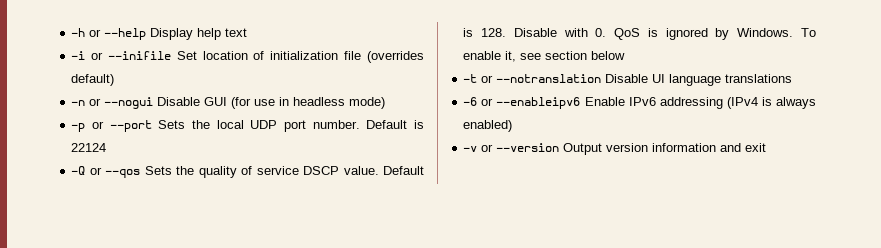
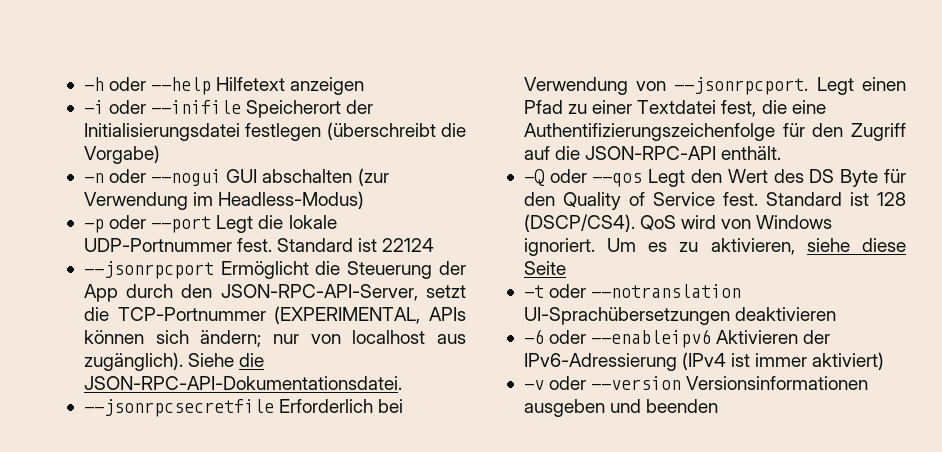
- -h or --help Display help text
- -i or --inifile Set location of initialization file (overrides default)
- -n or --nogui Disable GUI (for use in headless mode)
- -p or --port Sets the local UDP port number. Default is 22124
- -Q or --qos Sets the quality of service DSCP value. Default is 128. Disable with 0. QoS is ignored by Windows. To enable it, see section below
- -t or --notranslation Disable UI language translations
- -6 or --enableipv6 Enable IPv6 addressing (IPv4 is always enabled)
- -v or --version Output version information and exit
+ -h oder --help Hilfetext anzeigen
+ -i oder --inifile Speicherort der Initialisierungsdatei festlegen (überschreibt die Vorgabe)
+ -n oder --nogui GUI abschalten (zur Verwendung im Headless-Modus)
+ -p oder --port Legt die lokale UDP-Portnummer fest. Standard ist 22124
+ --jsonrpcport Ermöglicht die Steuerung der App durch den JSON-RPC-API-Server, setzt die TCP-Portnummer (EXPERIMENTAL, APIs können sich ändern; nur von localhost aus zugänglich). Siehe die JSON-RPC-API-Dokumentationsdatei.
+ --jsonrpcsecretfile Erforderlich bei Verwendung von --jsonrpcport. Legt einen Pfad zu einer Textdatei fest, die eine Authentifizierungszeichenfolge für den Zugriff auf die JSON-RPC-API enthält.
+ -Q oder --qos Legt den Wert des DS Byte für den Quality of Service fest. Standard ist 128 (DSCP/CS4). QoS wird von Windows ignoriert. Um es zu aktivieren, siehe diese Seite
+ -t oder --notranslation UI-Sprachübersetzungen deaktivieren
+ -6 oder --enableipv6 Aktivieren der IPv6-Adressierung (IPv4 ist immer aktiviert)
+ -v oder --version Versionsinformationen ausgeben und beenden

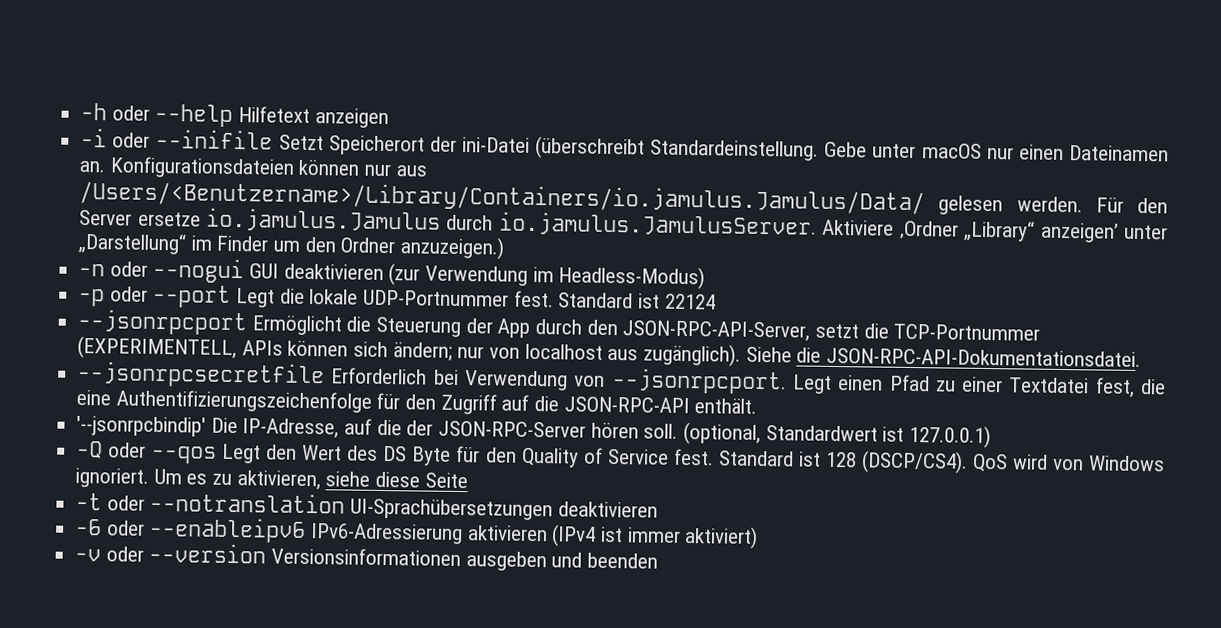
- -i oder --inifile Speicherort der Initialisierungsdatei festlegen (überschreibt die Vorgabe)
+ -i oder --inifile Setzt Speicherort der ini-Datei (überschreibt Standardeinstellung. Gebe unter macOS nur einen Dateinamen an. Konfigurationsdateien können nur aus /Users/<Benutzername>/Library/Containers/io.jamulus.Jamulus/Data/ gelesen werden. Für den Server ersetze io.jamulus.Jamulus durch io.jamulus.JamulusServer. Aktiviere ‚Ordner „Library“ anzeigen’ unter „Darstellung“ im Finder um den Ordner anzuzeigen.)
- -n oder --nogui GUI abschalten (zur Verwendung im Headless-Modus)
+ -n oder --nogui GUI deaktivieren (zur Verwendung im Headless-Modus)
- --jsonrpcport Ermöglicht die Steuerung der App durch den JSON-RPC-API-Server, setzt die TCP-Portnummer (EXPERIMENTAL, APIs können sich ändern; nur von localhost aus zugänglich).
+ --jsonrpcport Ermöglicht die Steuerung der App durch den JSON-RPC-API-Server, setzt die TCP-Portnummer (EXPERIMENTELL, APIs können sich ändern; nur von localhost aus zugänglich).
+ '--jsonrpcbindip' Die IP-Adresse, auf die der JSON-RPC-Server hören soll. (optional, Standardwert ist 127.0.0.1)
- -6 oder --enableipv6 Aktivieren der IPv6-Adressierung (IPv4 ist immer aktiviert)
+ -6 oder --enableipv6 IPv6-Adressierung aktivieren (IPv4 ist immer aktiviert)

